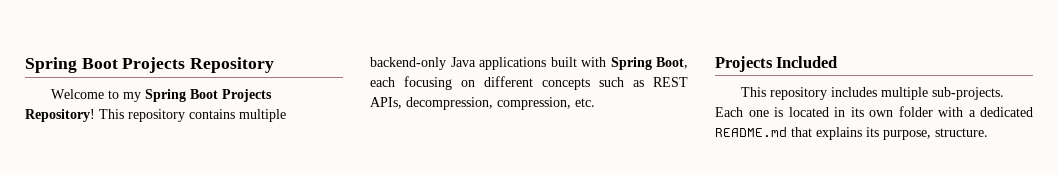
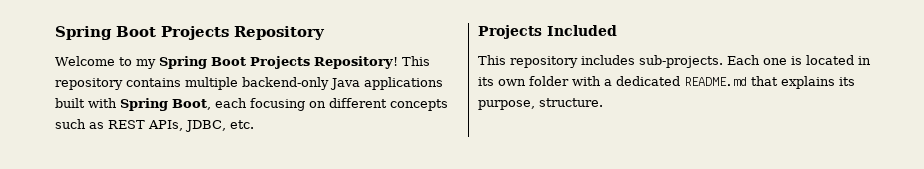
- This repository contains multiple backend-only Java applications built with Spring Boot, each focusing on different concepts such as REST APIs, decompression, compression, etc.
+ This repository contains multiple backend-only Java applications built with Spring Boot, each focusing on different concepts such as REST APIs, JDBC, etc.
- This repository includes multiple sub-projects.
+ This repository includes sub-projects.

